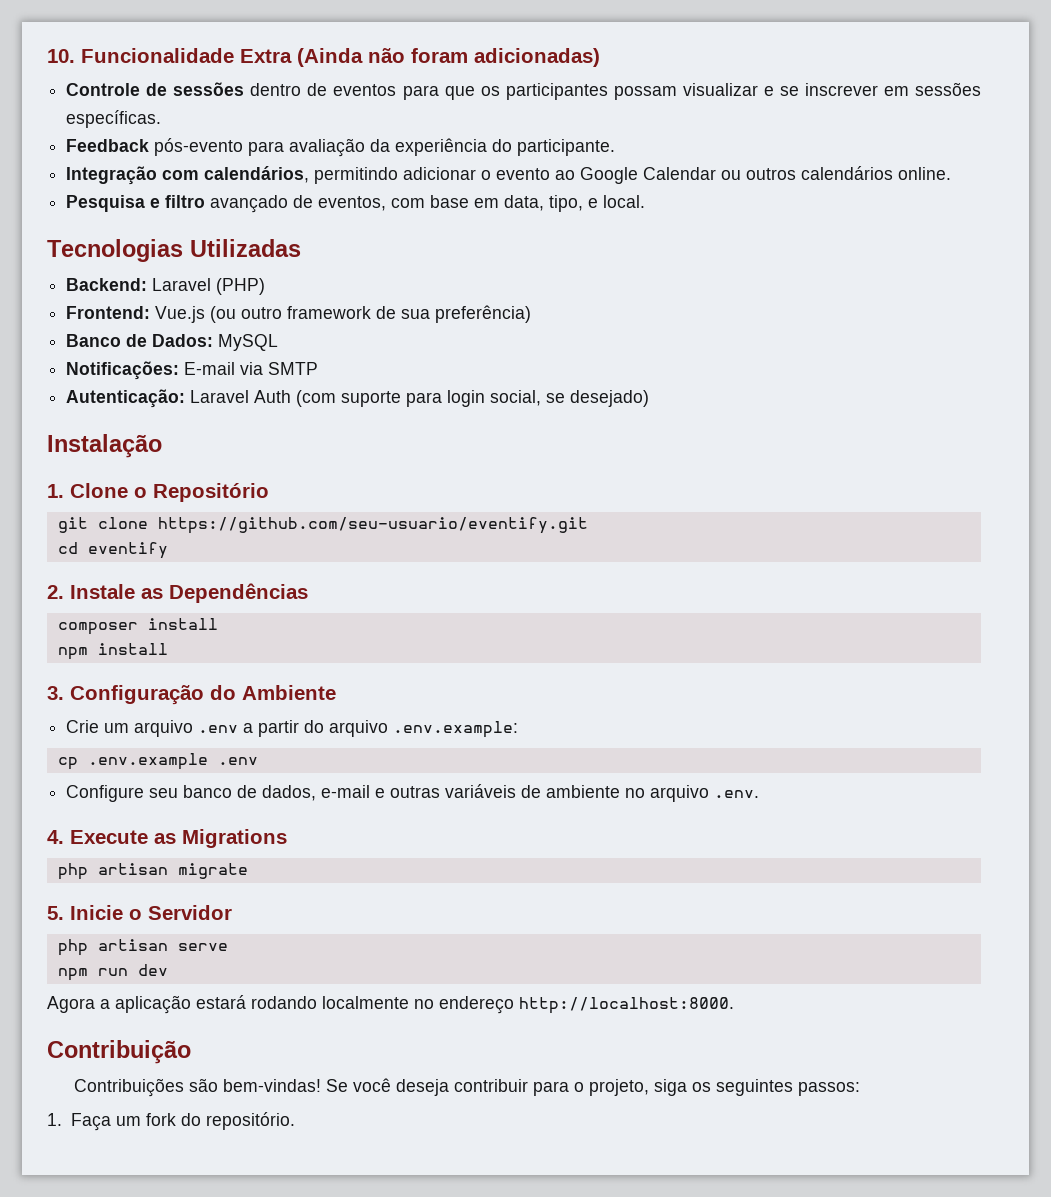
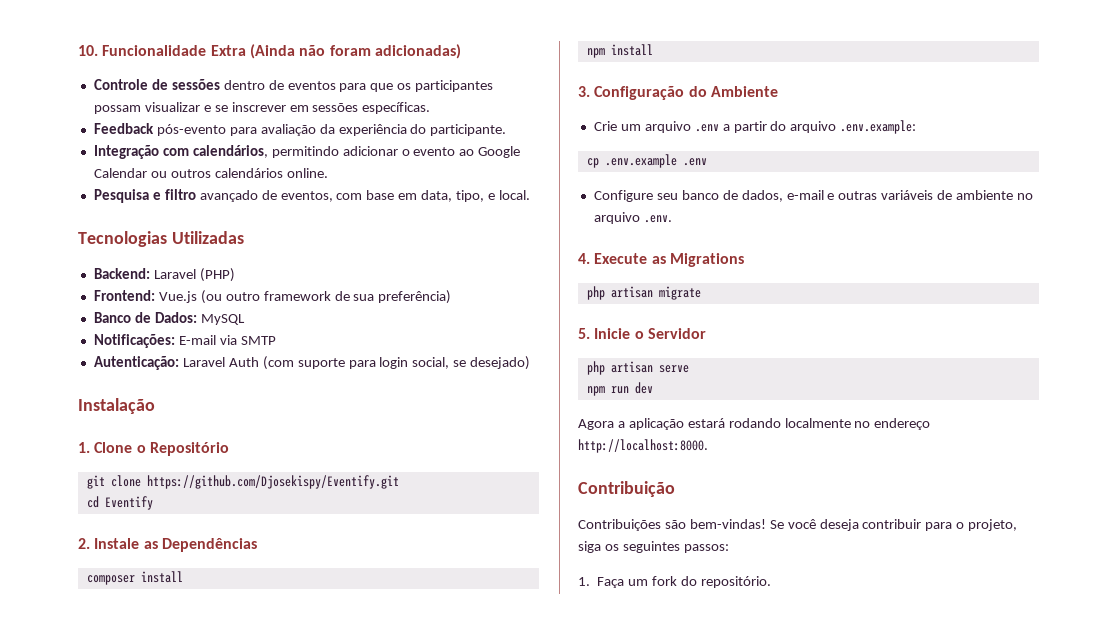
- git clone https://github.com/seu-usuario/eventify.git
+ git clone https://github.com/Djosekispy/Eventify.git
- cd eventify
+ cd Eventify

